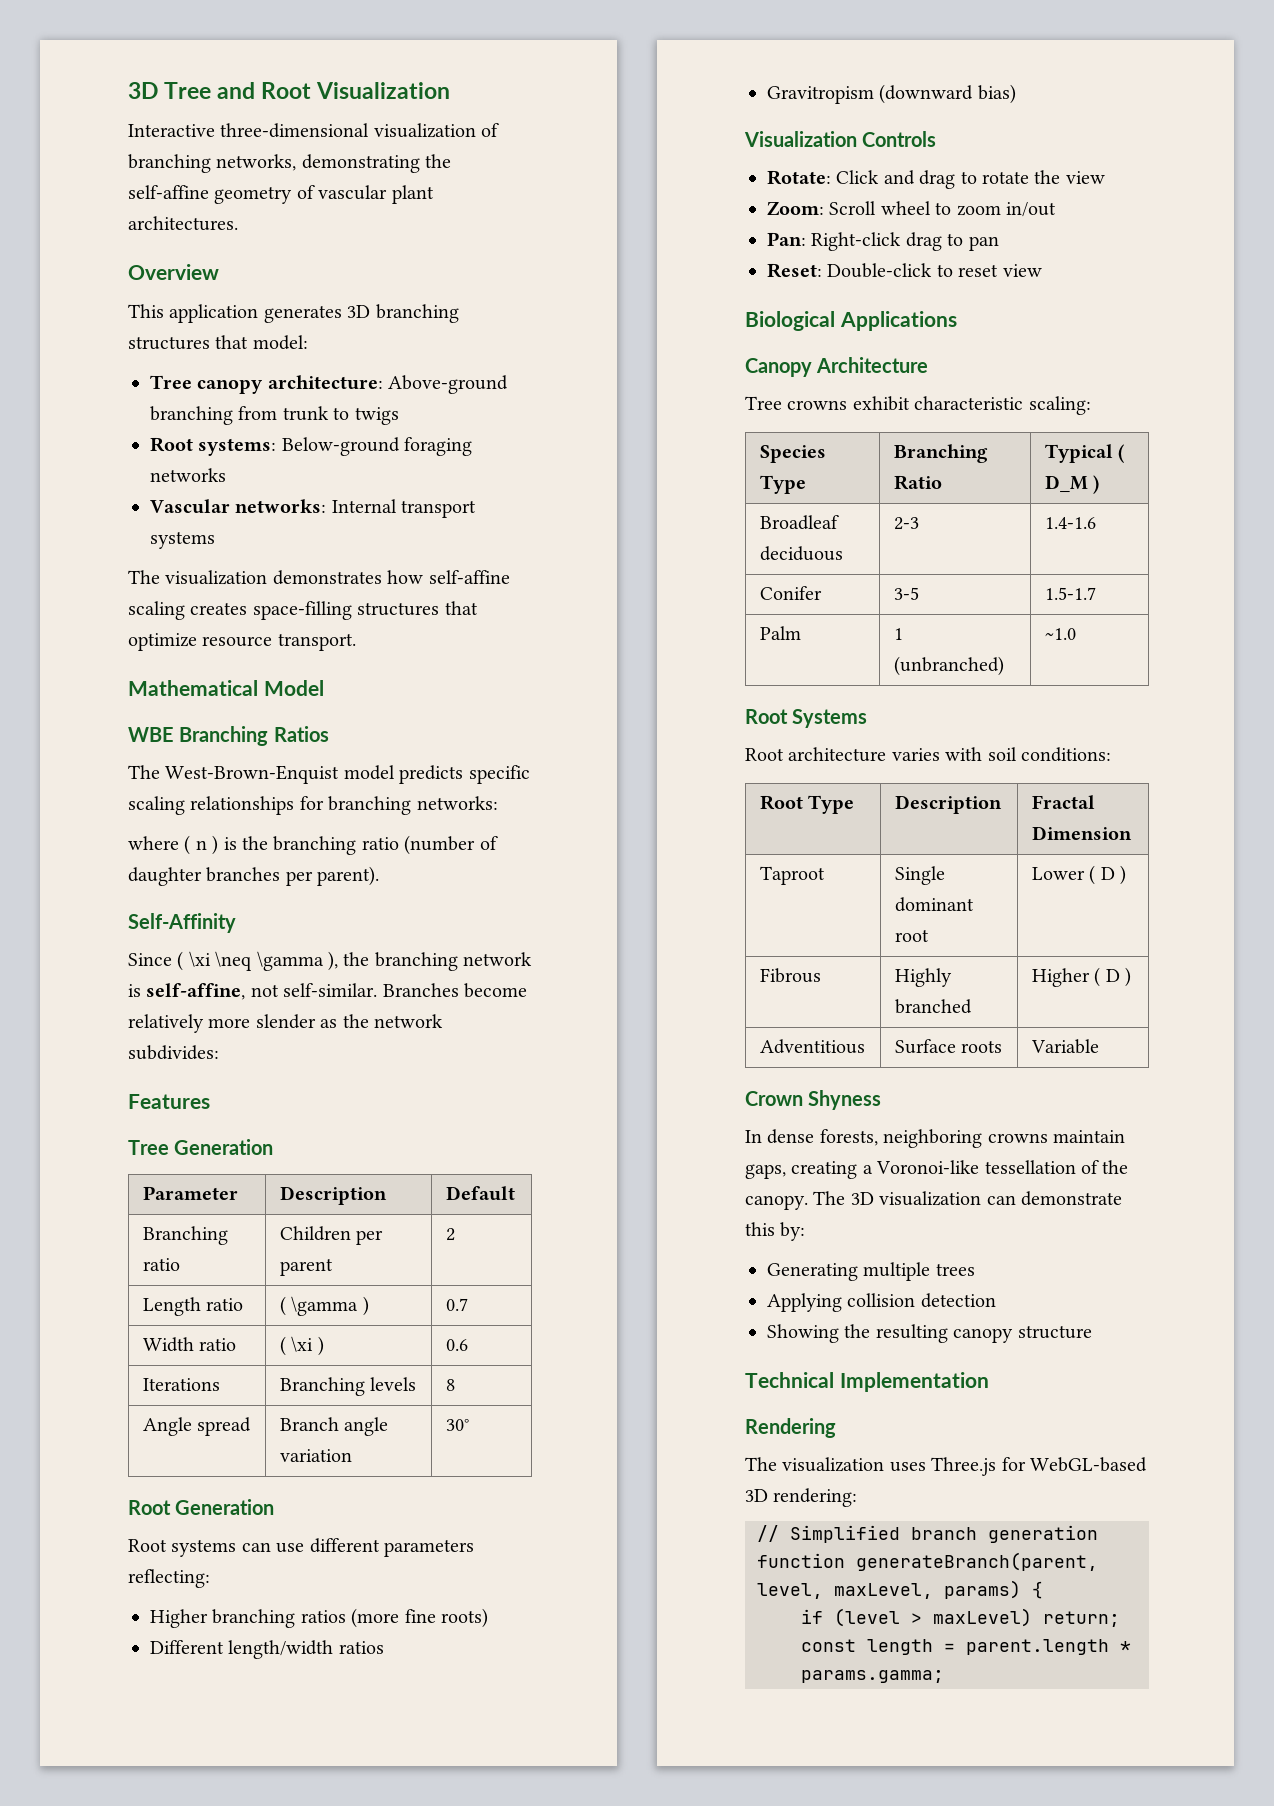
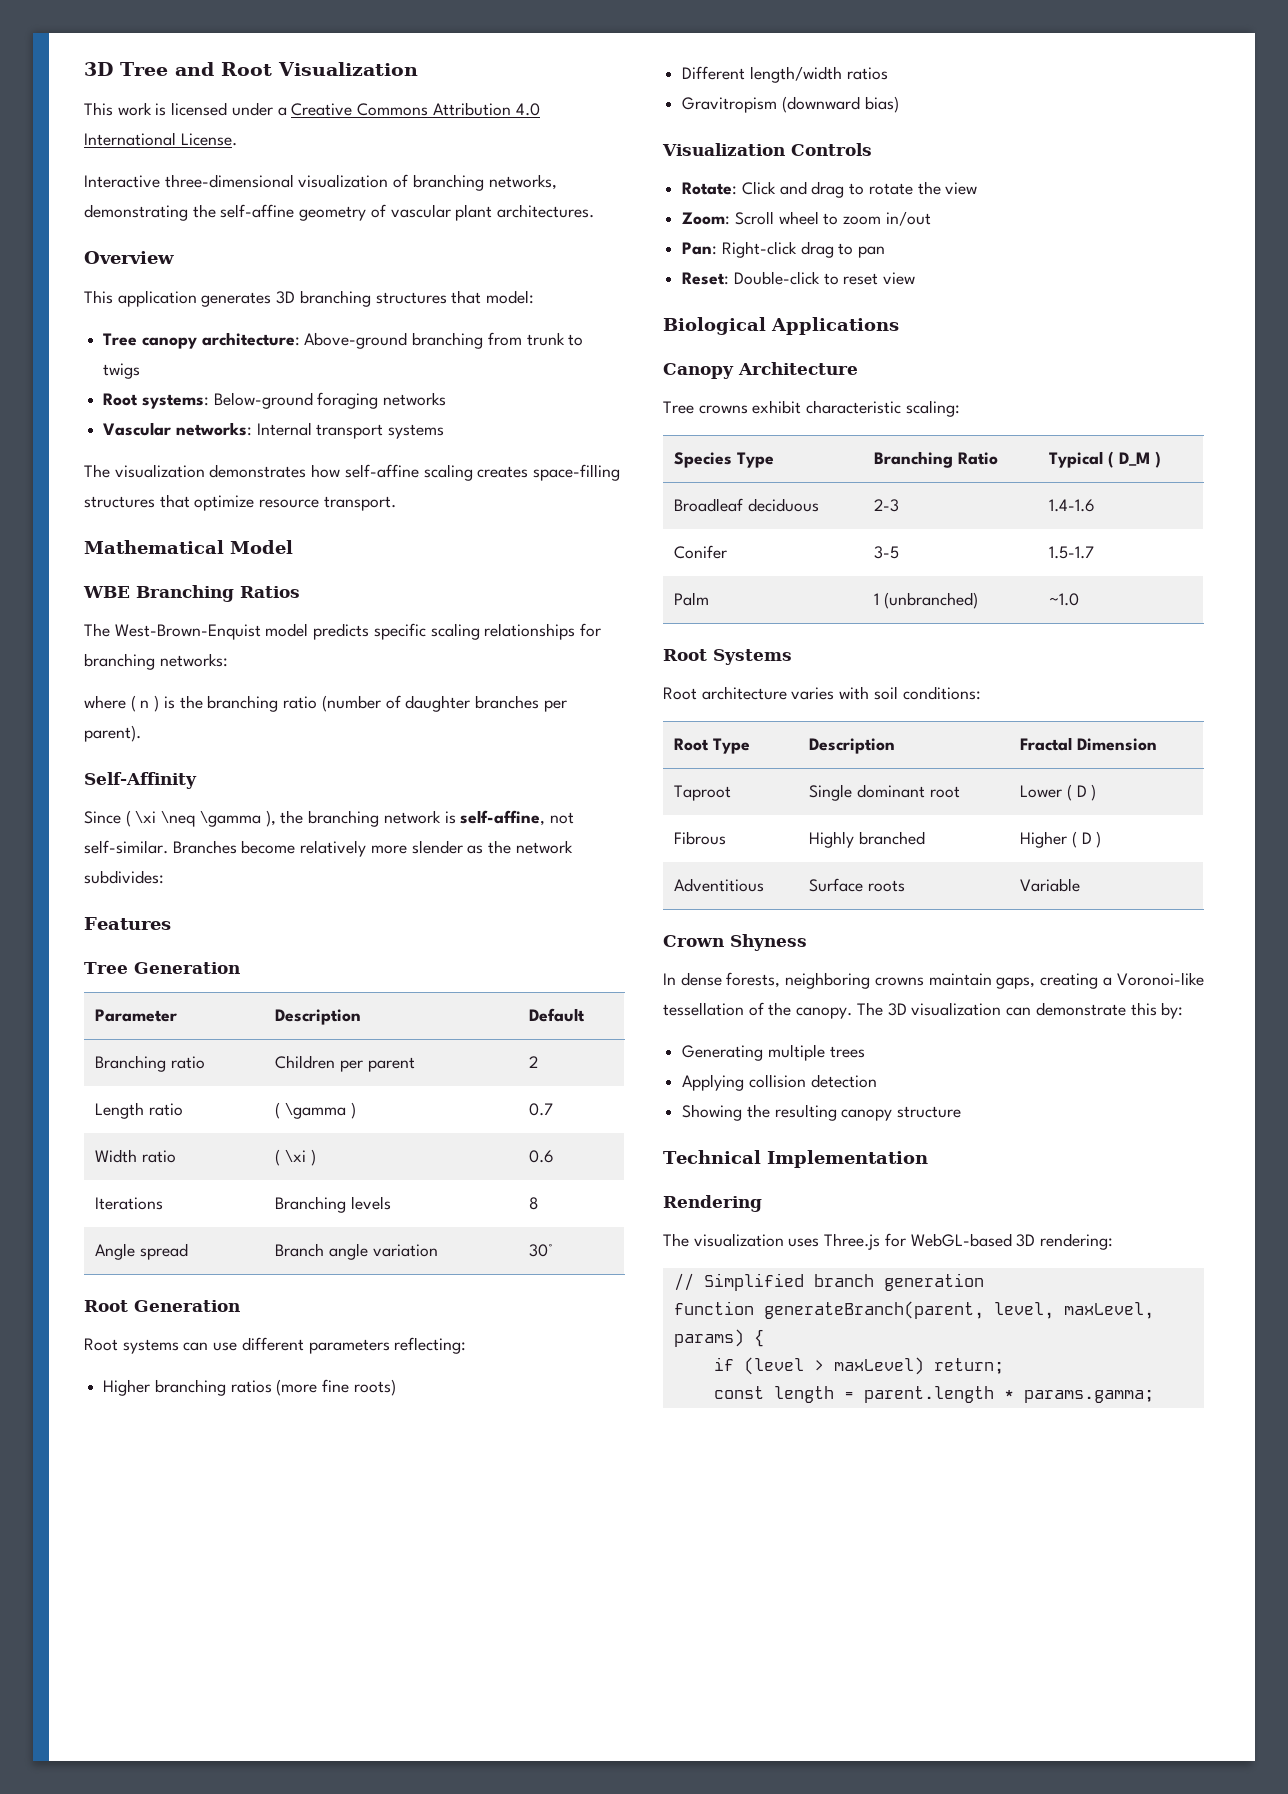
+ This work is licensed under a Creative Commons Attribution 4.0 International License.

